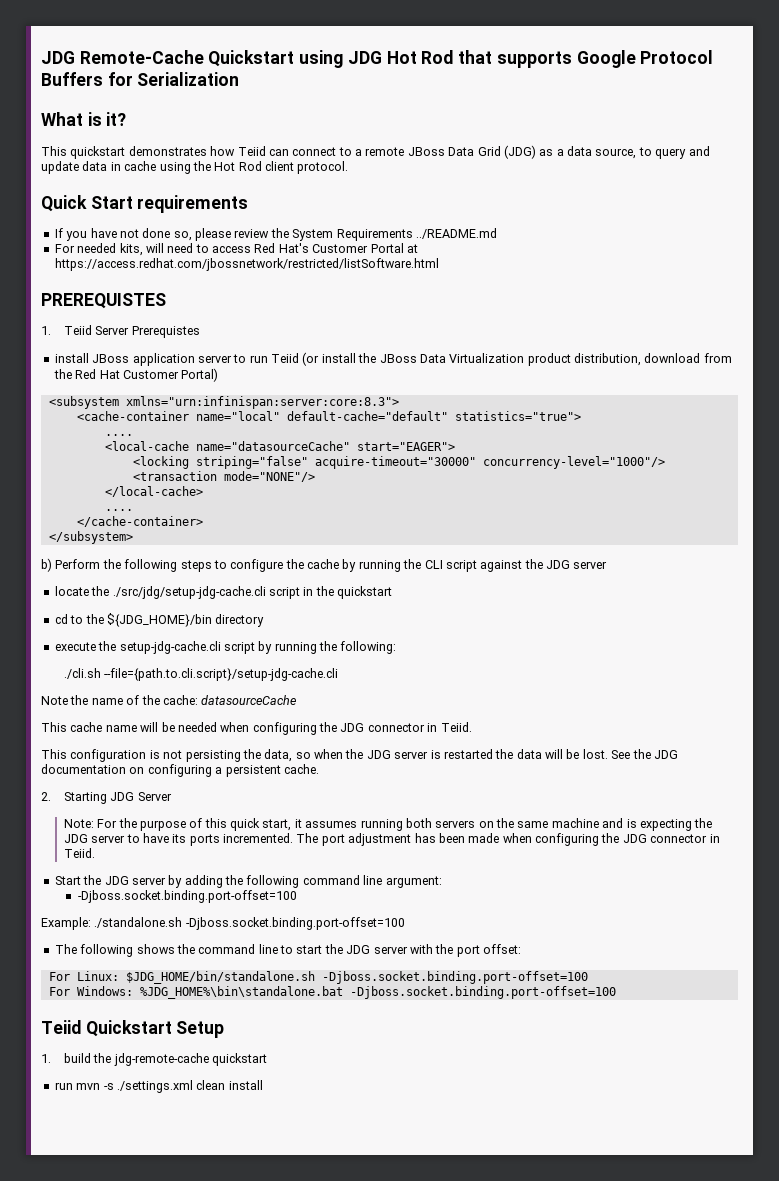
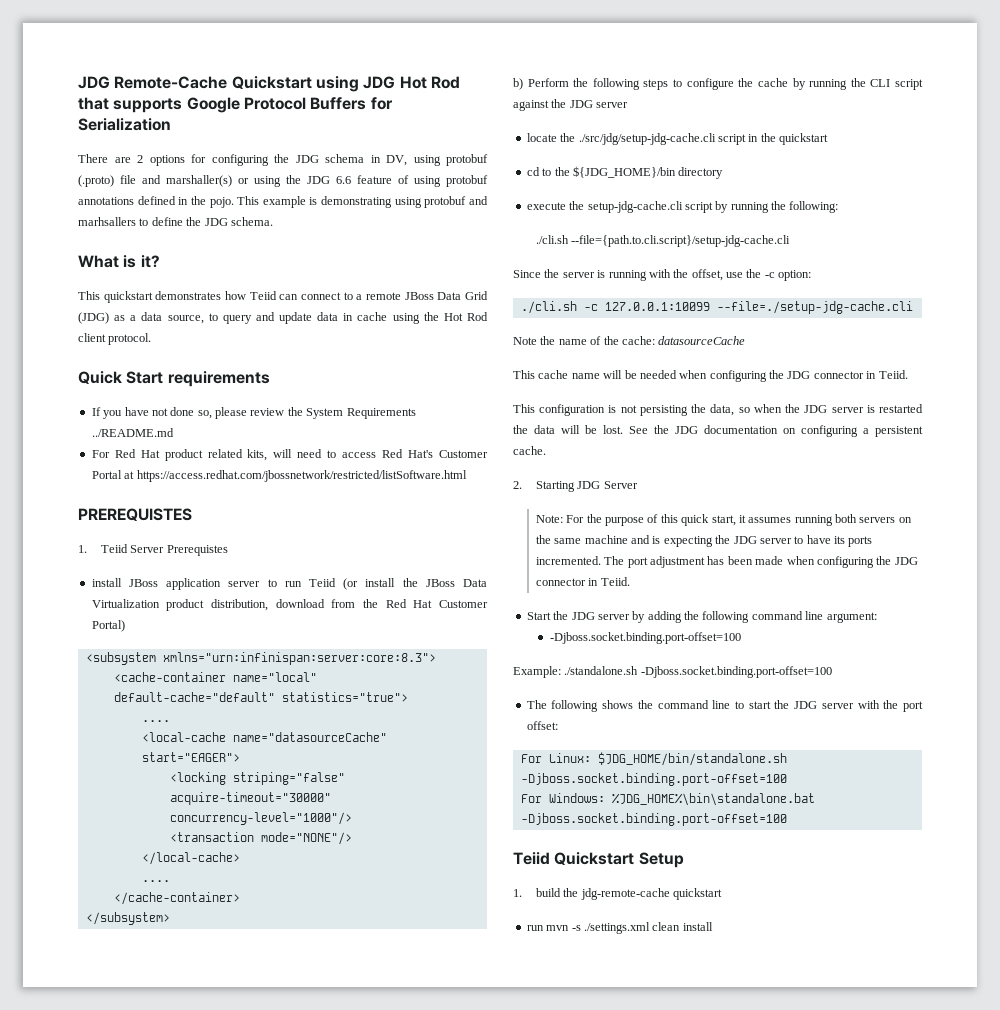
+ There are 2 options for configuring the JDG schema in DV, using protobuf (.proto) file and marshaller(s) or using the JDG 6.6 feature of using protobuf annotations defined in the pojo. This example is demonstrating using protobuf and marhsallers to define the JDG schema.
- For needed kits, will need to access Red Hat's Customer Portal at https://access.redhat.com/jbossnetwork/restricted/listSoftware.html
+ For Red Hat product related kits, will need to access Red Hat's Customer Portal at https://access.redhat.com/jbossnetwork/restricted/listSoftware.html
+ Since the server is running with the offset, use the -c option:
+ ./cli.sh -c 127.0.0.1:10099 --file=./setup-jdg-cache.cli

